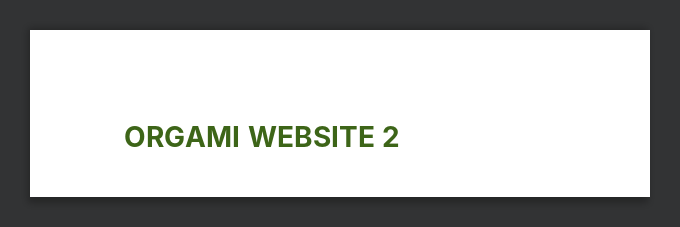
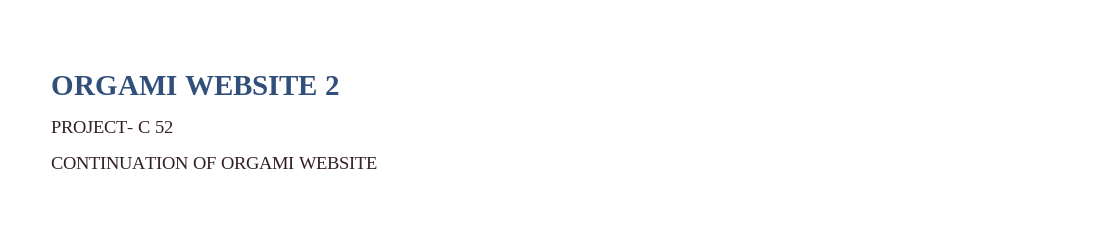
+ PROJECT- C 52
+ CONTINUATION OF ORGAMI WEBSITE

